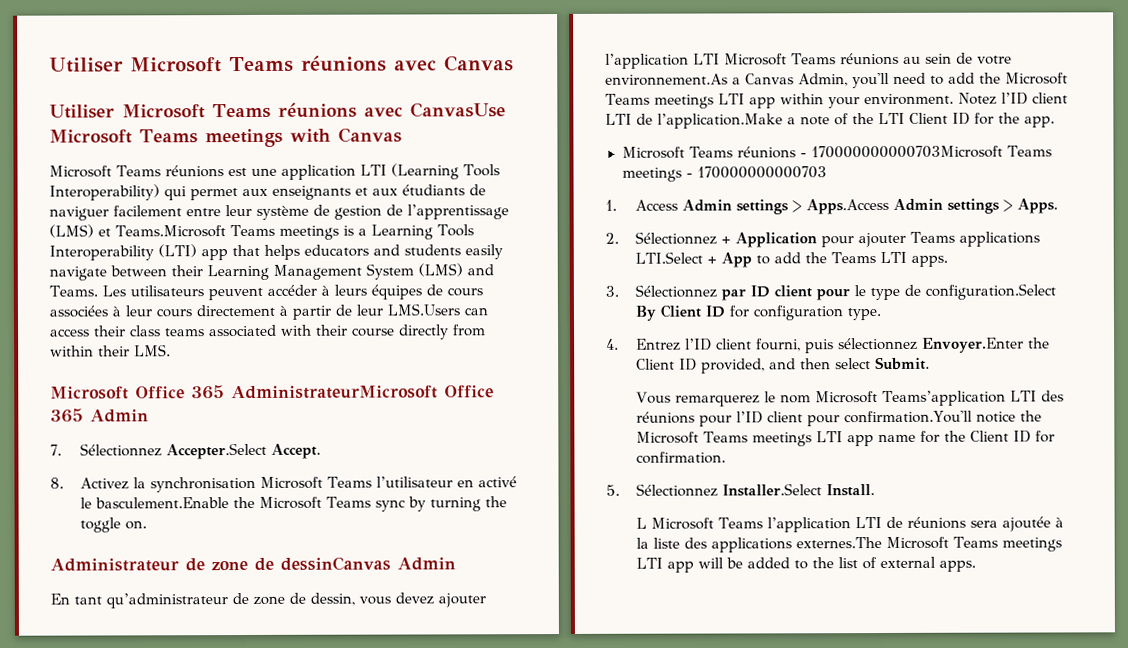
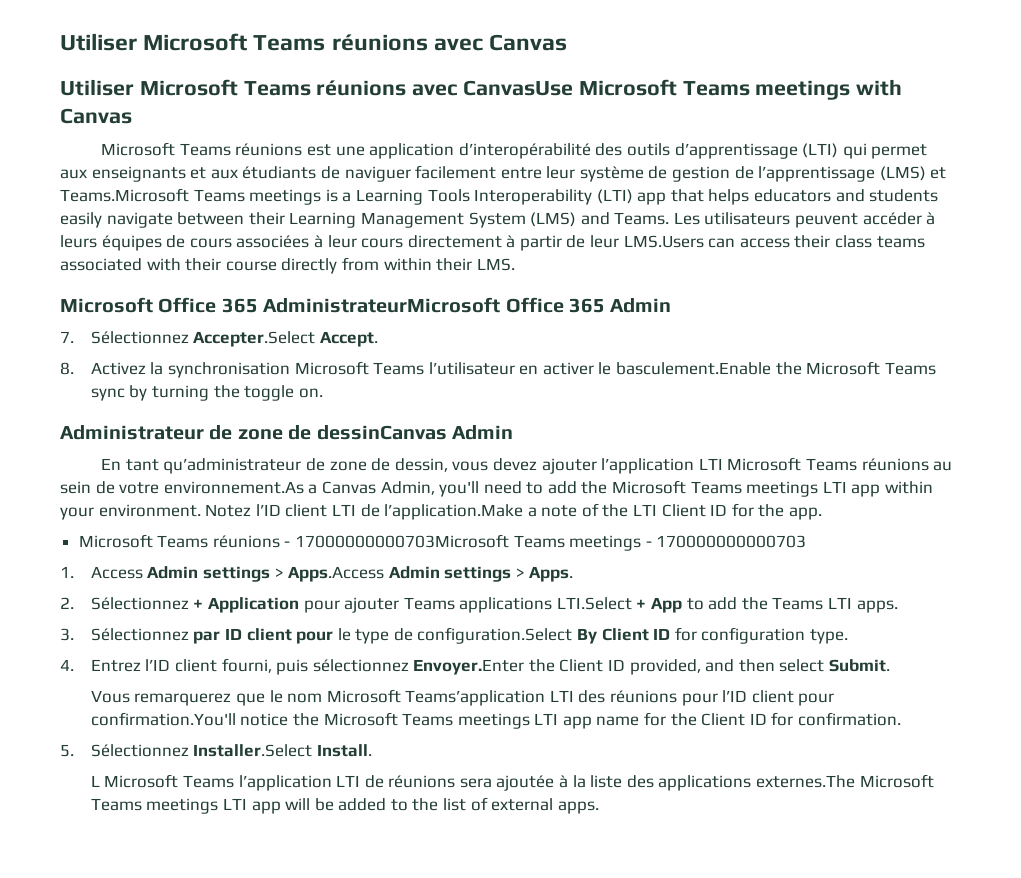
- Microsoft Teams réunions est une application LTI (Learning Tools Interoperability) qui permet aux enseignants et aux étudiants de naviguer facilement entre leur système de gestion de l’apprentissage (LMS) et Teams.Microsoft Teams meetings is a Learning Tools Interoperability (LTI) app that helps educators and students easily navigate between their Learning Management System (LMS) and Teams.
+ Microsoft Teams réunions est une application d’interopérabilité des outils d’apprentissage (LTI) qui permet aux enseignants et aux étudiants de naviguer facilement entre leur système de gestion de l’apprentissage (LMS) et Teams.Microsoft Teams meetings is a Learning Tools Interoperability (LTI) app that helps educators and students easily navigate between their Learning Management System (LMS) and Teams.
- 8. Activez la synchronisation Microsoft Teams l’utilisateur en activé le basculement.Enable the Microsoft Teams sync by turning the toggle on.
+ 8. Activez la synchronisation Microsoft Teams l’utilisateur en activer le basculement.Enable the Microsoft Teams sync by turning the toggle on.
- Microsoft Teams réunions - 170000000000703Microsoft Teams meetings - 170000000000703
+ Microsoft Teams réunions - 17000000000703Microsoft Teams meetings - 170000000000703
- Vous remarquerez le nom Microsoft Teams’application LTI des réunions pour l’ID client pour confirmation.You'll notice the Microsoft Teams meetings LTI app name for the Client ID for confirmation.
+ Vous remarquerez que le nom Microsoft Teams’application LTI des réunions pour l’ID client pour confirmation.You'll notice the Microsoft Teams meetings LTI app name for the Client ID for confirmation.

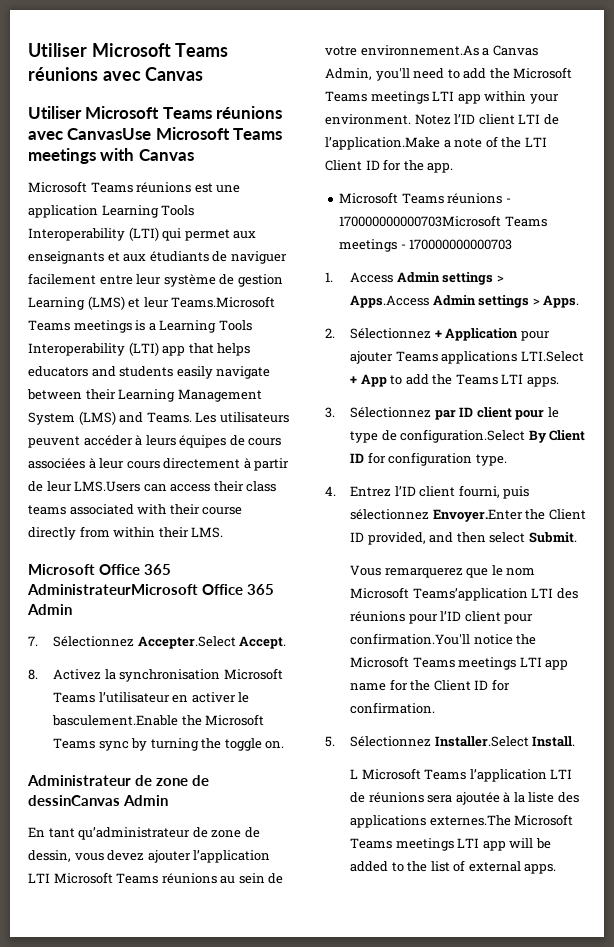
- Microsoft Teams réunions est une application d’interopérabilité des outils d’apprentissage (LTI) qui permet aux enseignants et aux étudiants de naviguer facilement entre leur système de gestion de l’apprentissage (LMS) et Teams.Microsoft Teams meetings is a Learning Tools Interoperability (LTI) app that helps educators and students easily navigate between their Learning Management System (LMS) and Teams.
+ Microsoft Teams réunions est une application Learning Tools Interoperability (LTI) qui permet aux enseignants et aux étudiants de naviguer facilement entre leur système de gestion Learning (LMS) et leur Teams.Microsoft Teams meetings is a Learning Tools Interoperability (LTI) app that helps educators and students easily navigate between their Learning Management System (LMS) and Teams.
- Microsoft Teams réunions - 17000000000703Microsoft Teams meetings - 170000000000703
+ Microsoft Teams réunions - 170000000000703Microsoft Teams meetings - 170000000000703

